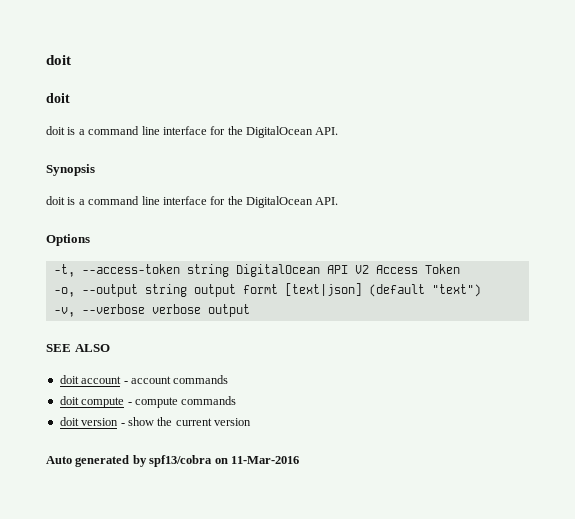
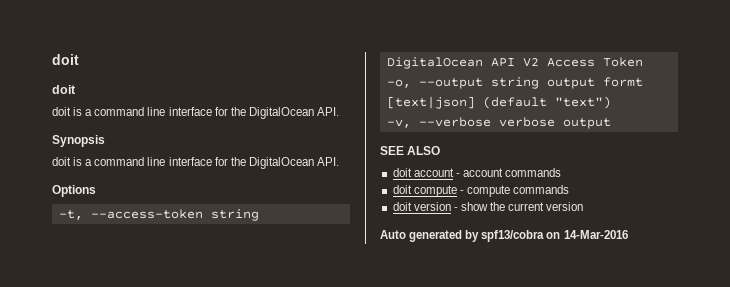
- Auto generated by spf13/cobra on 11-Mar-2016
+ Auto generated by spf13/cobra on 14-Mar-2016

